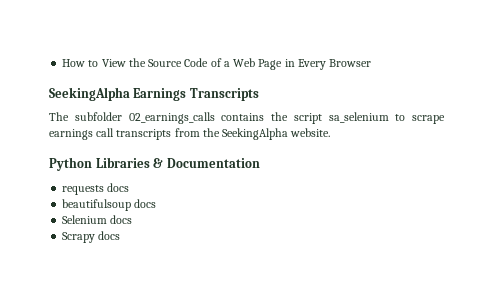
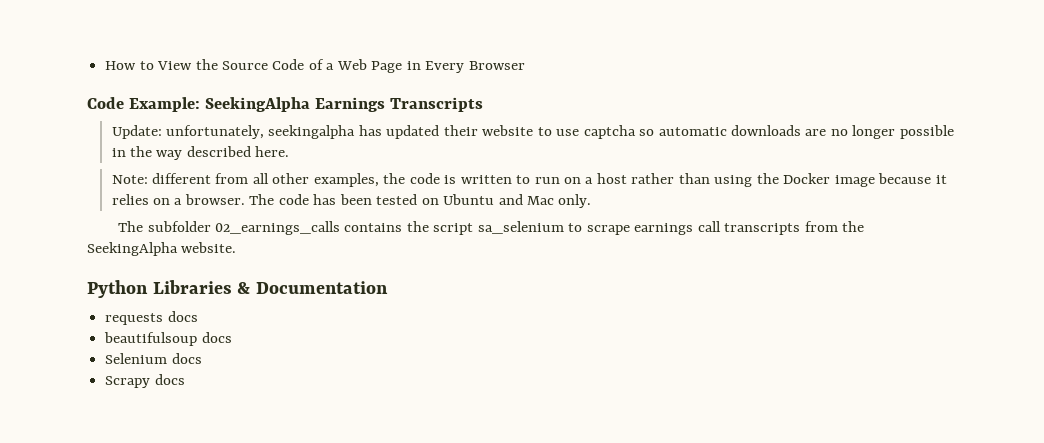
- SeekingAlpha Earnings Transcripts
+ Code Example: SeekingAlpha Earnings Transcripts
+ Update: unfortunately, seekingalpha has updated their website to use captcha so automatic downloads are no longer possible in the way described here.
+ Note: different from all other examples, the code is written to run on a host rather than using the Docker image because it relies on a browser. The code has been tested on Ubuntu and Mac only.

